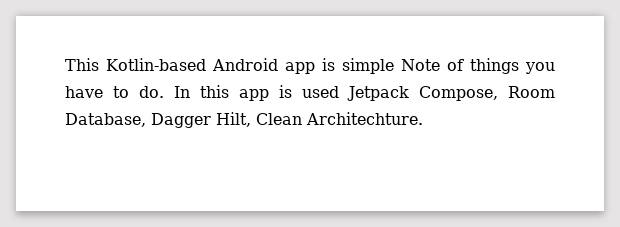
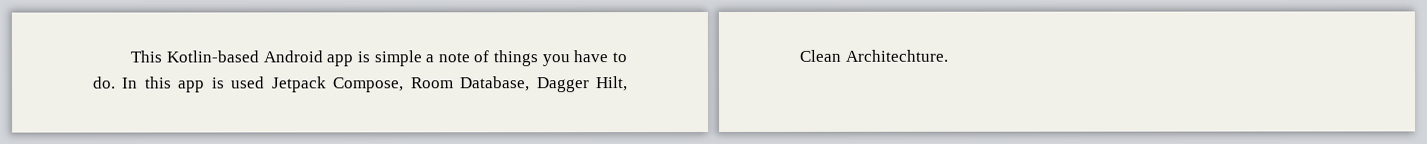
- This Kotlin-based Android app is simple Note of things you have to do.
+ This Kotlin-based Android app is simple a note of things you have to do.

